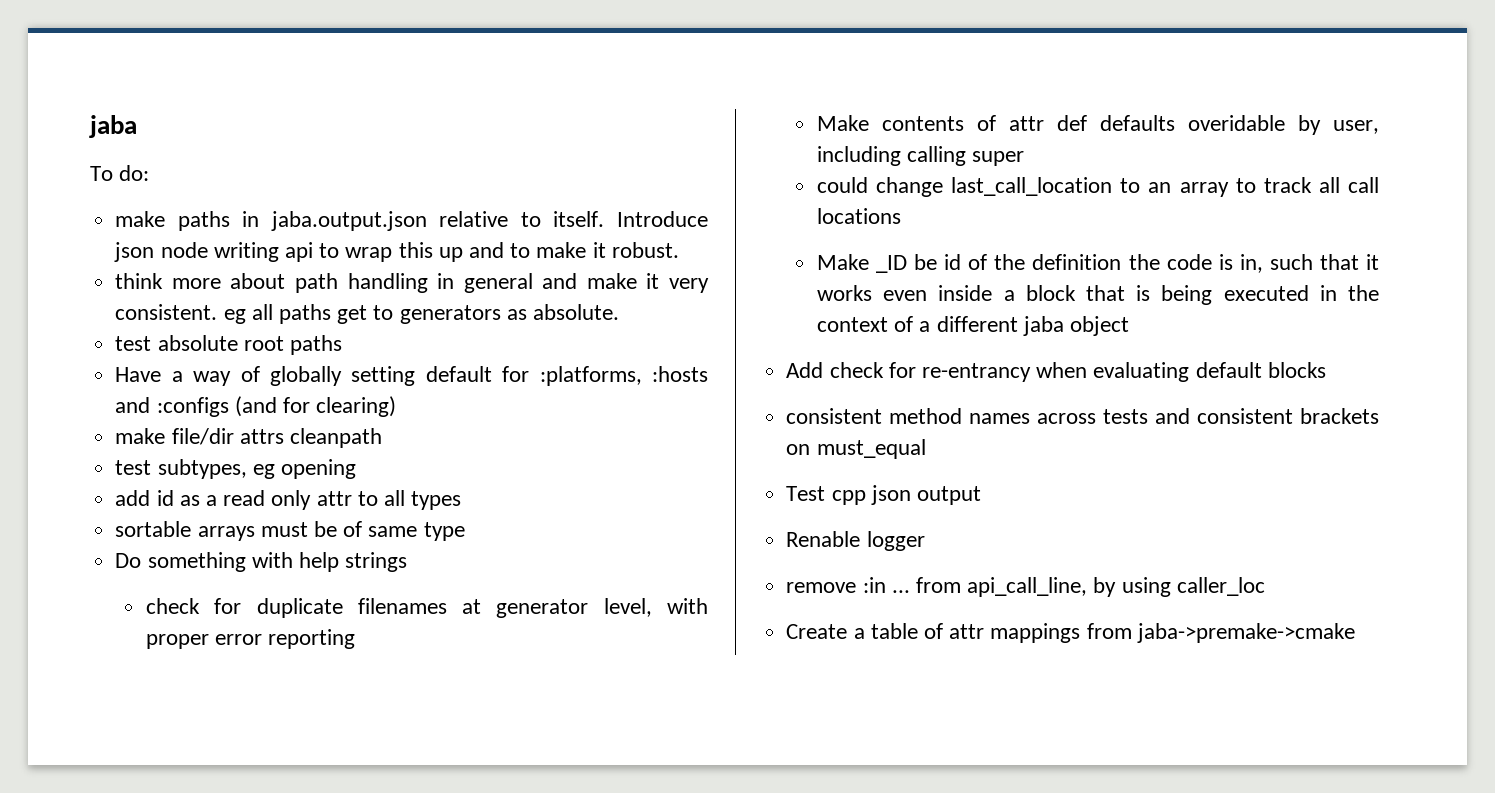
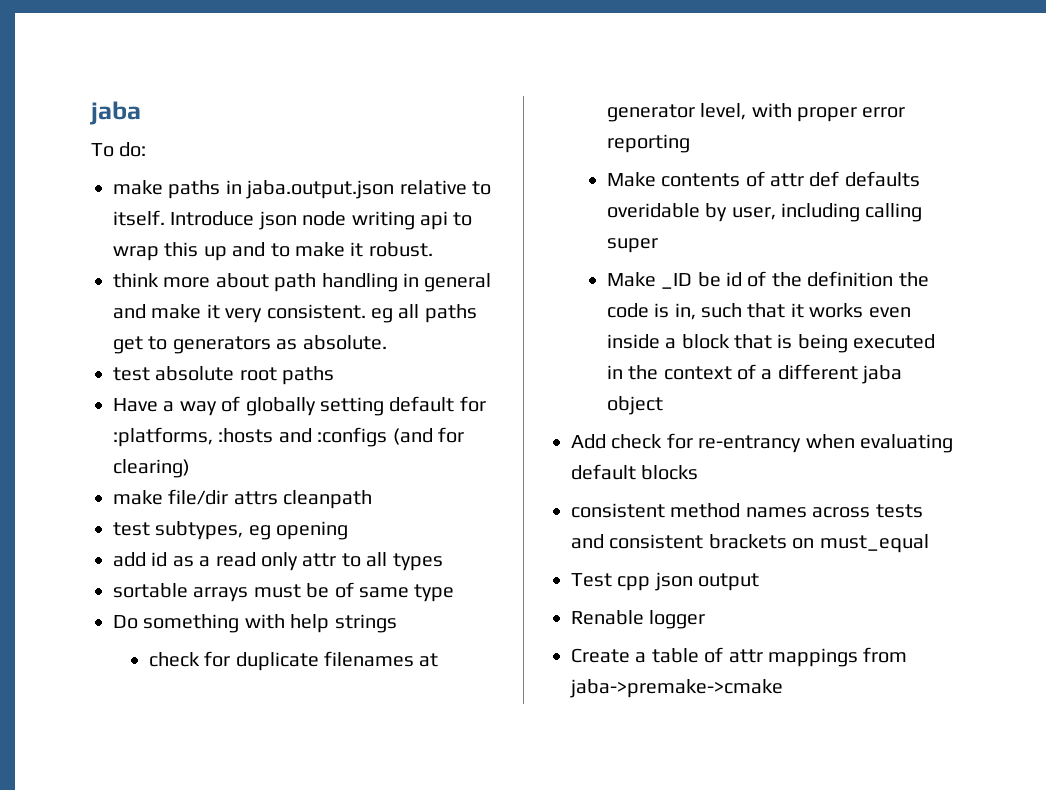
- could change last_call_location to an array to track all call locations
- remove :in ... from api_call_line, by using caller_loc

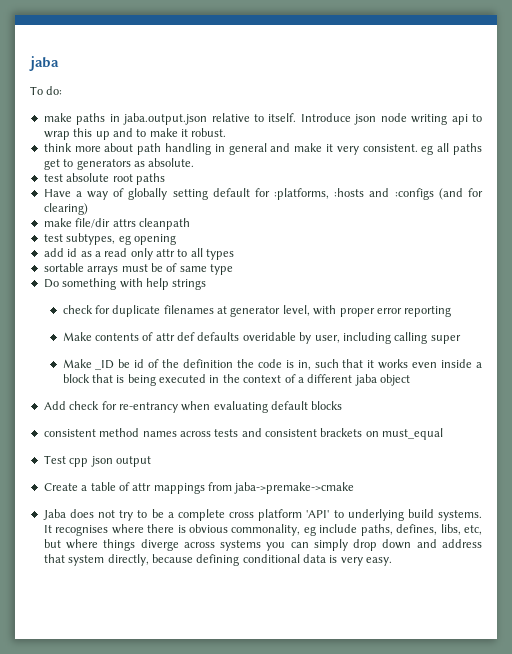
- Renable logger
+ Jaba does not try to be a complete cross platform 'API' to underlying build systems. It recognises where there is obvious commonality, eg include paths, defines, libs, etc, but where things diverge across systems you can simply drop down and address that system directly, because defining conditional data is very easy.

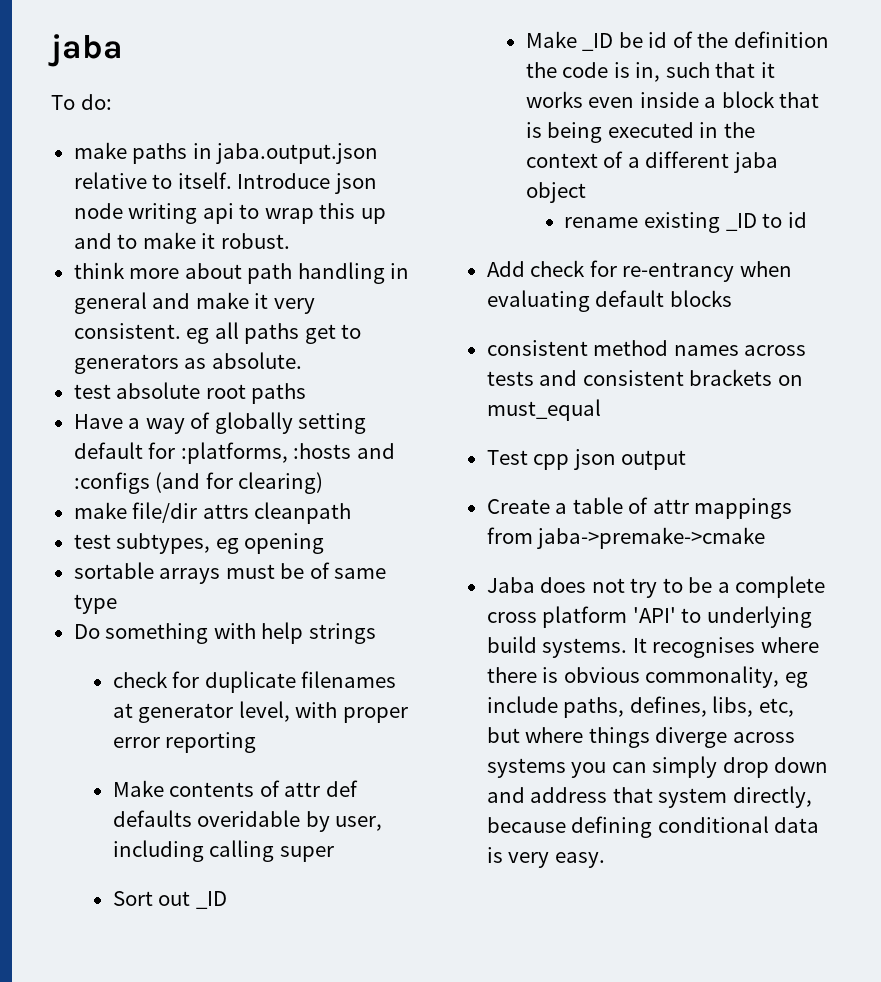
- add id as a read only attr to all types
+ Sort out _ID
+ rename existing _ID to id

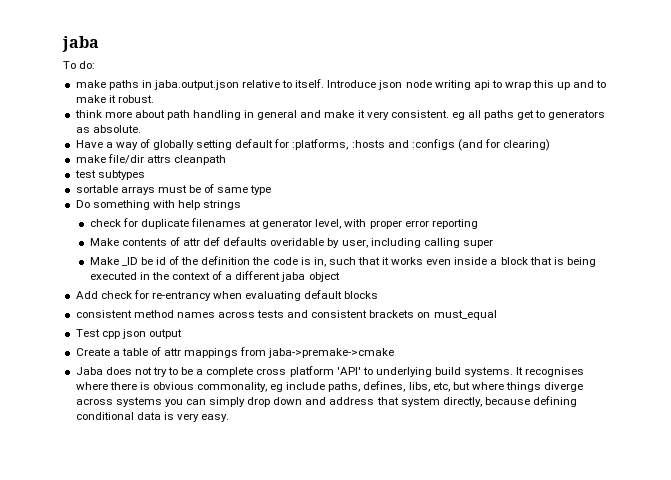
- test absolute root paths
- test subtypes, eg opening
+ test subtypes
- Sort out _ID
- rename existing _ID to id

